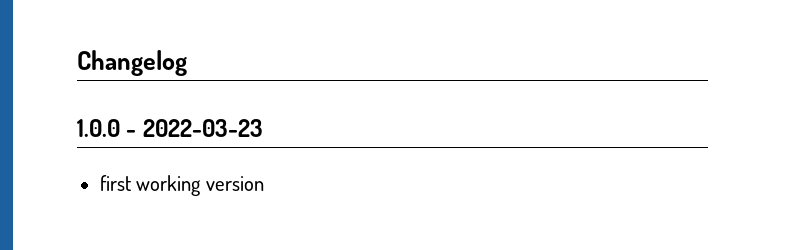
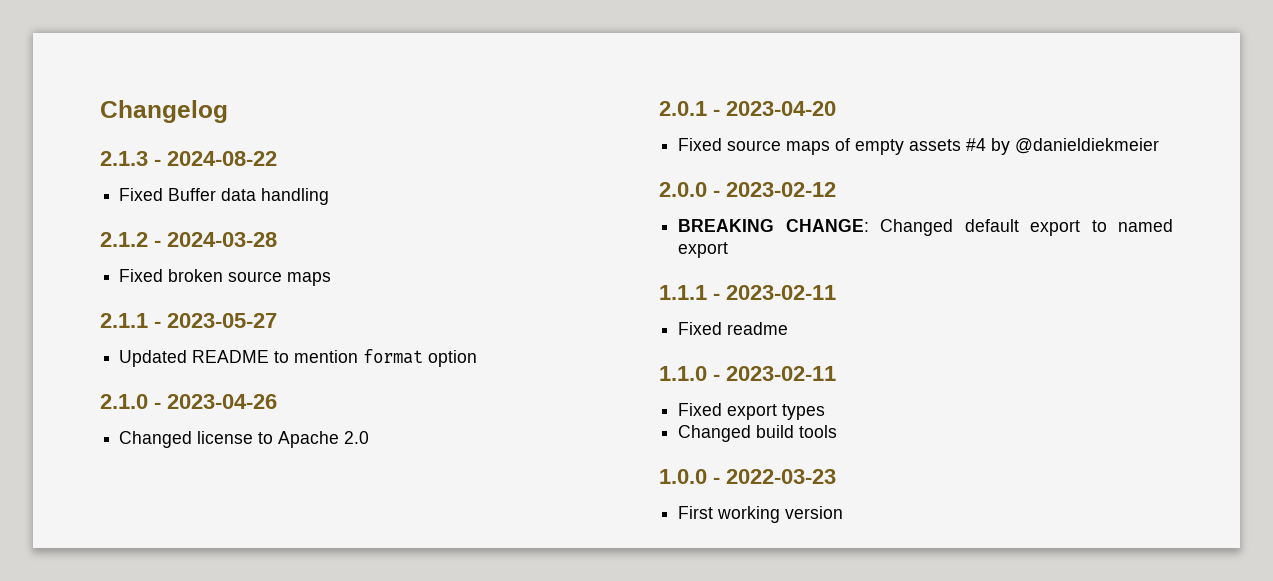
+ 2.1.3 - 2024-08-22
+ Fixed Buffer data handling
+ 2.1.2 - 2024-03-28
+ Fixed broken source maps
+ 2.1.1 - 2023-05-27
+ Updated README to mention format option
+ 2.1.0 - 2023-04-26
+ Changed license to Apache 2.0
+ 2.0.1 - 2023-04-20
+ Fixed source maps of empty assets #4 by @danieldiekmeier
+ 2.0.0 - 2023-02-12
+ BREAKING CHANGE: Changed default export to named export
+ 1.1.1 - 2023-02-11
+ Fixed readme
+ 1.1.0 - 2023-02-11
+ Fixed export types
+ Changed build tools
- first working version
+ First working version

